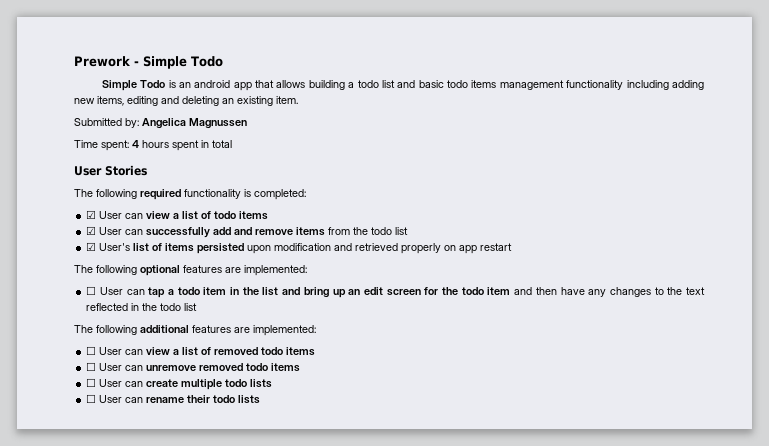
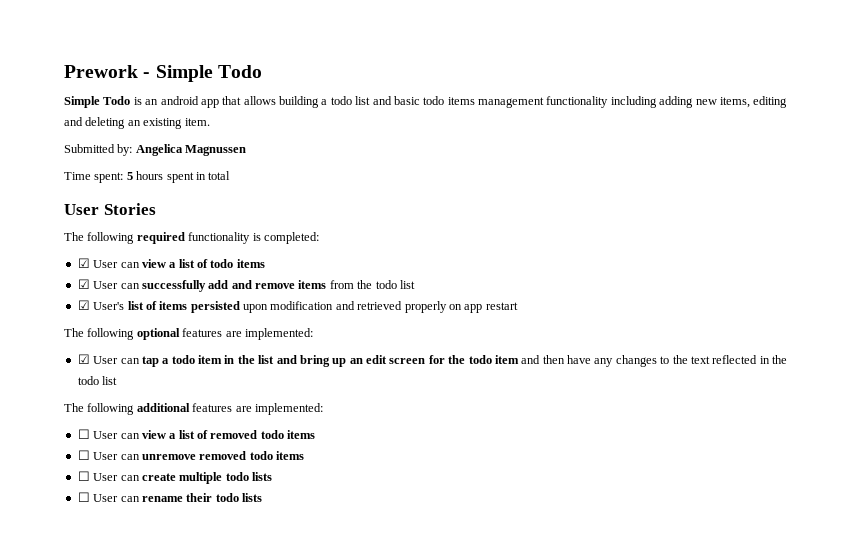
- Time spent: 4 hours spent in total
+ Time spent: 5 hours spent in total
- ☐ User can tap a todo item in the list and bring up an edit screen for the todo item and then have any changes to the text reflected in the todo list
+ ☑ User can tap a todo item in the list and bring up an edit screen for the todo item and then have any changes to the text reflected in the todo list

